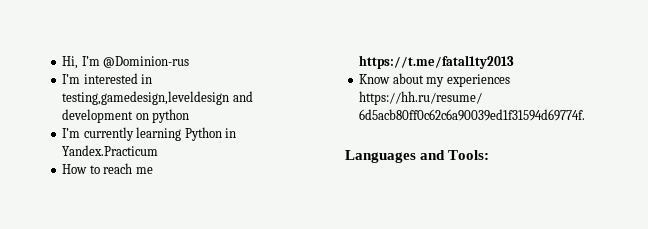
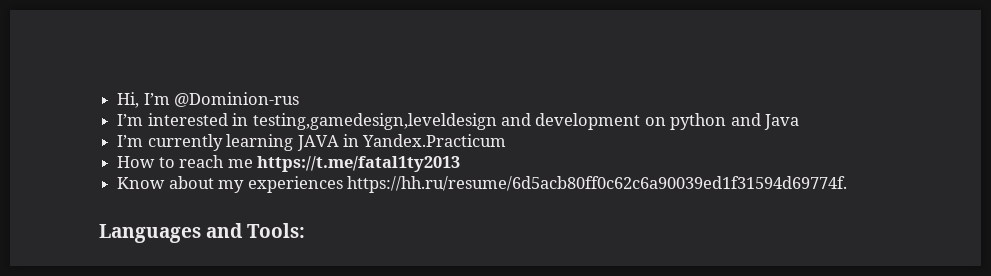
- I’m interested in testing,gamedesign,leveldesign and development on python
+ I’m interested in testing,gamedesign,leveldesign and development on python and Java
- I’m currently learning Python in Yandex.Practicum
+ I’m currently learning JAVA in Yandex.Practicum

